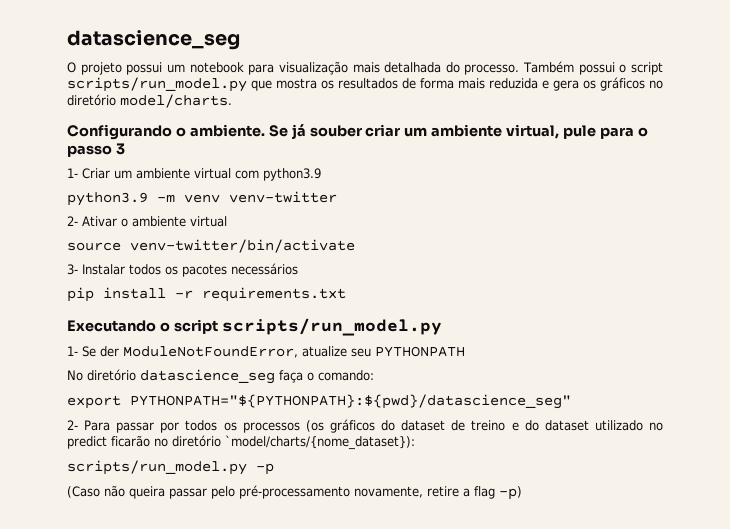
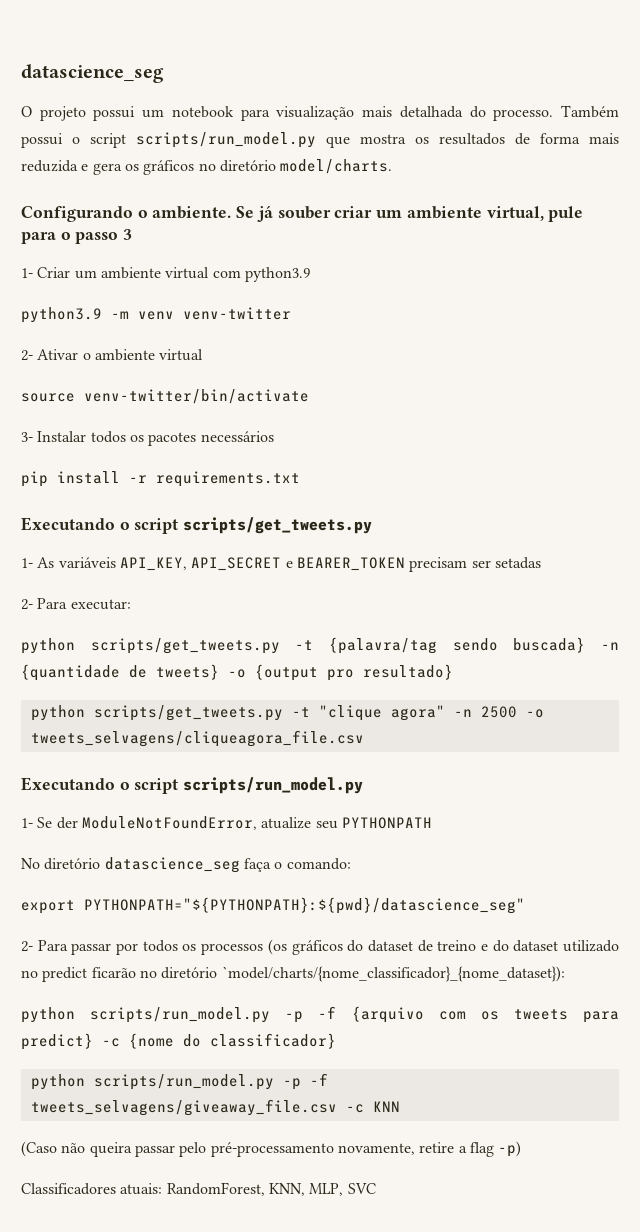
+ Executando o script scripts/get_tweets.py
+ 1- As variáveis API_KEY, API_SECRET e BEARER_TOKEN precisam ser setadas
+ 2- Para executar:
+ python scripts/get_tweets.py -t {palavra/tag sendo buscada} -n {quantidade de tweets} -o {output pro resultado}
+ python scripts/get_tweets.py -t "clique agora" -n 2500 -o tweets_selvagens/cliqueagora_file.csv
- 2- Para passar por todos os processos (os gráficos do dataset de treino e do dataset utilizado no predict ficarão no diretório `model/charts/{nome_dataset}):
- scripts/run_model.py -p
+ 2- Para passar por todos os processos (os gráficos do dataset de treino e do dataset utilizado no predict ficarão no diretório `model/charts/{nome_classificador}_{nome_dataset}):
+ python scripts/run_model.py -p -f {arquivo com os tweets para predict} -c {nome do classificador}
+ python scripts/run_model.py -p -f tweets_selvagens/giveaway_file.csv -c KNN
+ Classificadores atuais: RandomForest, KNN, MLP, SVC

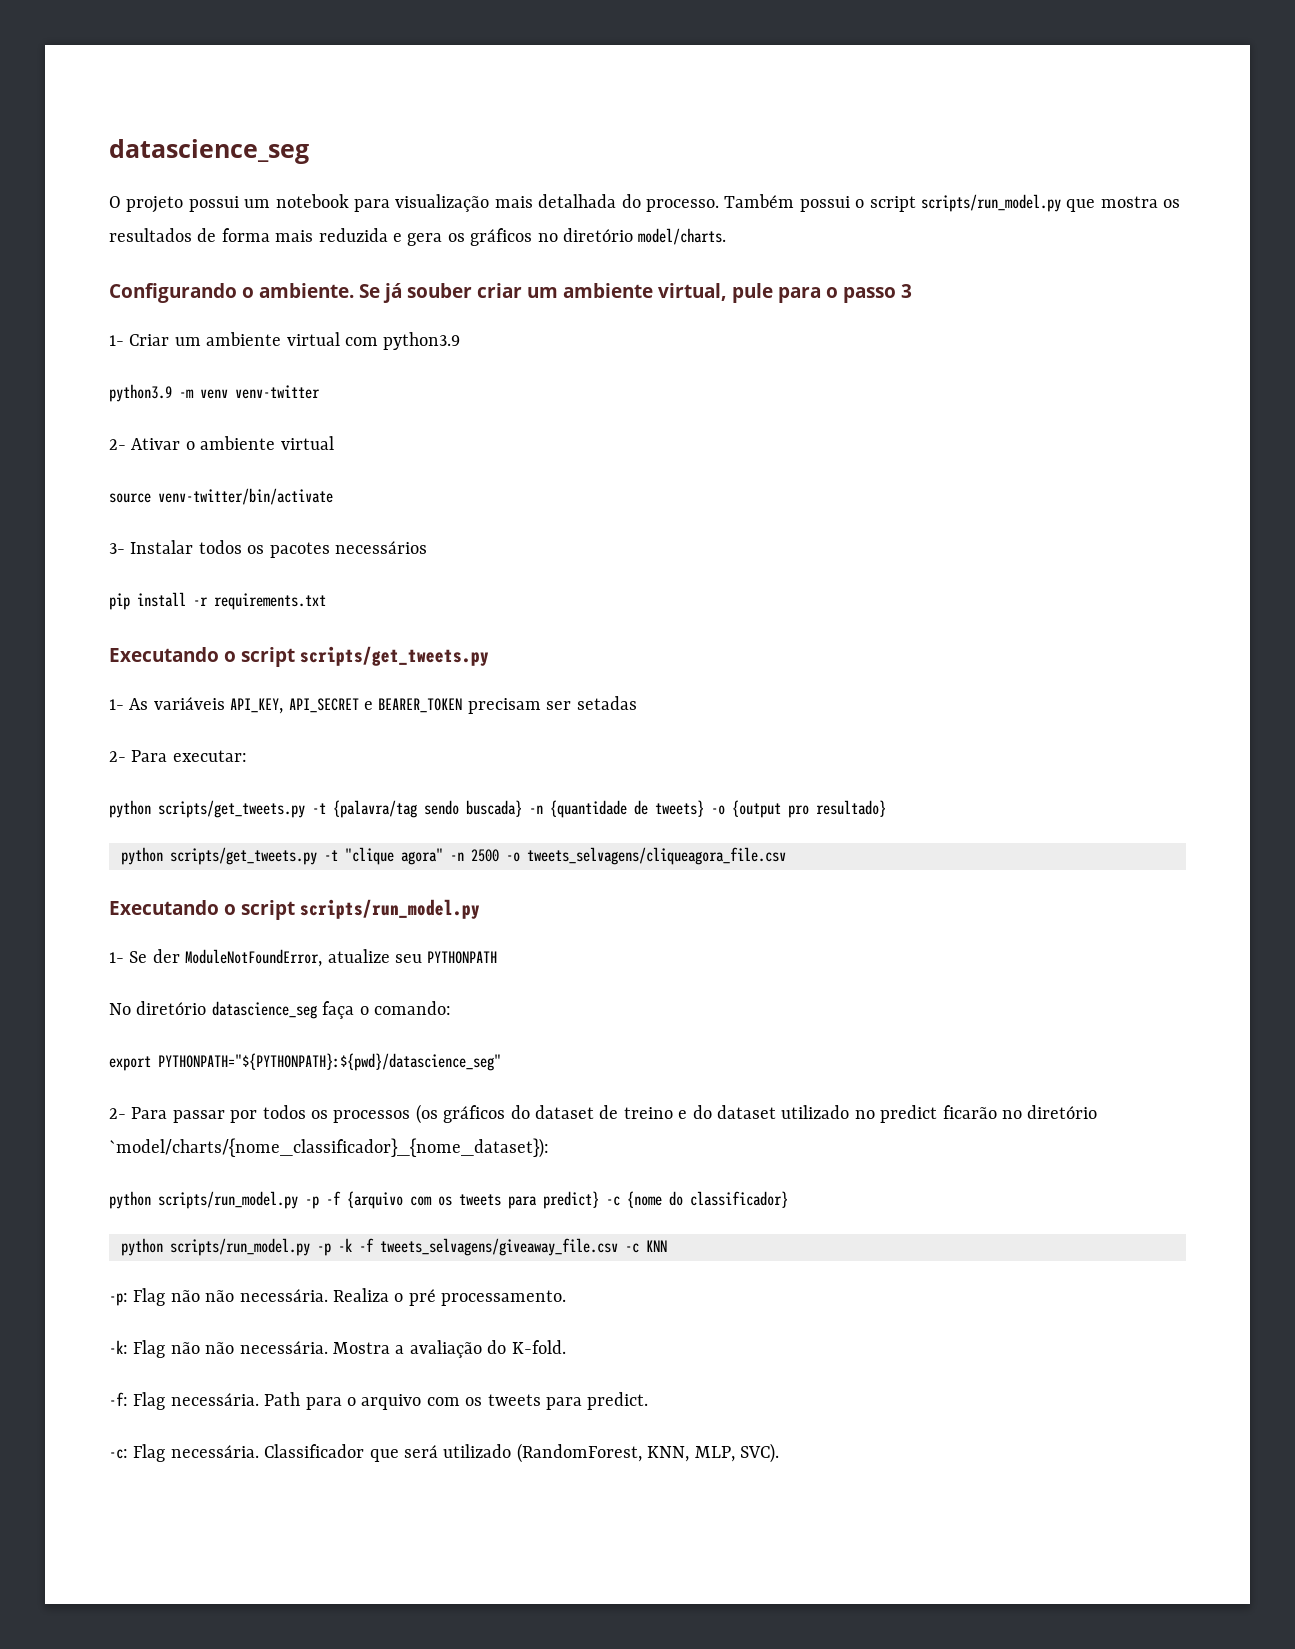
- python scripts/run_model.py -p -f tweets_selvagens/giveaway_file.csv -c KNN
+ python scripts/run_model.py -p -k -f tweets_selvagens/giveaway_file.csv -c KNN
- (Caso não queira passar pelo pré-processamento novamente, retire a flag -p)
- Classificadores atuais: RandomForest, KNN, MLP, SVC
+ -p: Flag não não necessária. Realiza o pré processamento.
+ -k: Flag não não necessária. Mostra a avaliação do K-fold.
+ -f: Flag necessária. Path para o arquivo com os tweets para predict.
+ -c: Flag necessária. Classificador que será utilizado (RandomForest, KNN, MLP, SVC).

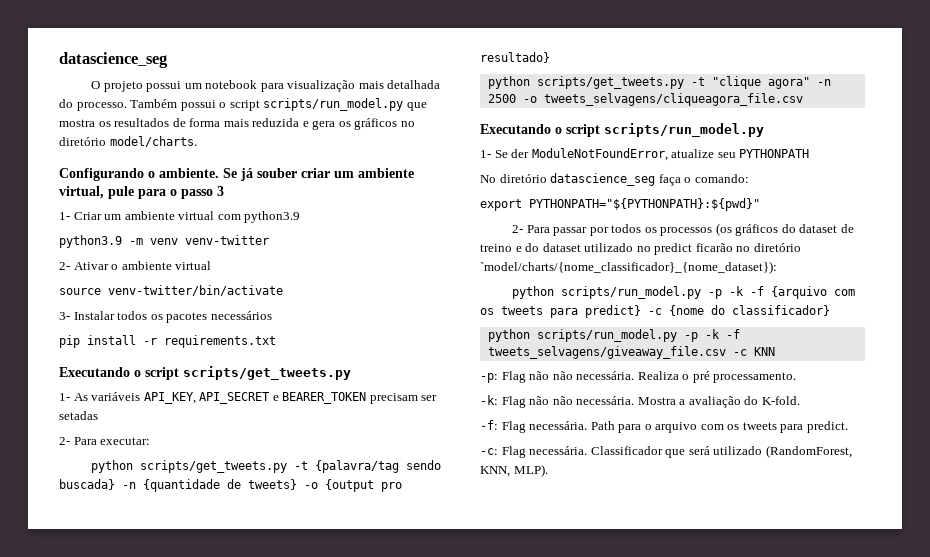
- export PYTHONPATH="${PYTHONPATH}:${pwd}/datascience_seg"
+ export PYTHONPATH="${PYTHONPATH}:${pwd}"
- python scripts/run_model.py -p -f {arquivo com os tweets para predict} -c {nome do classificador}
+ python scripts/run_model.py -p -k -f {arquivo com os tweets para predict} -c {nome do classificador}
- Classificador que será utilizado (RandomForest, KNN, MLP, SVC).
+ Classificador que será utilizado (RandomForest, KNN, MLP).

